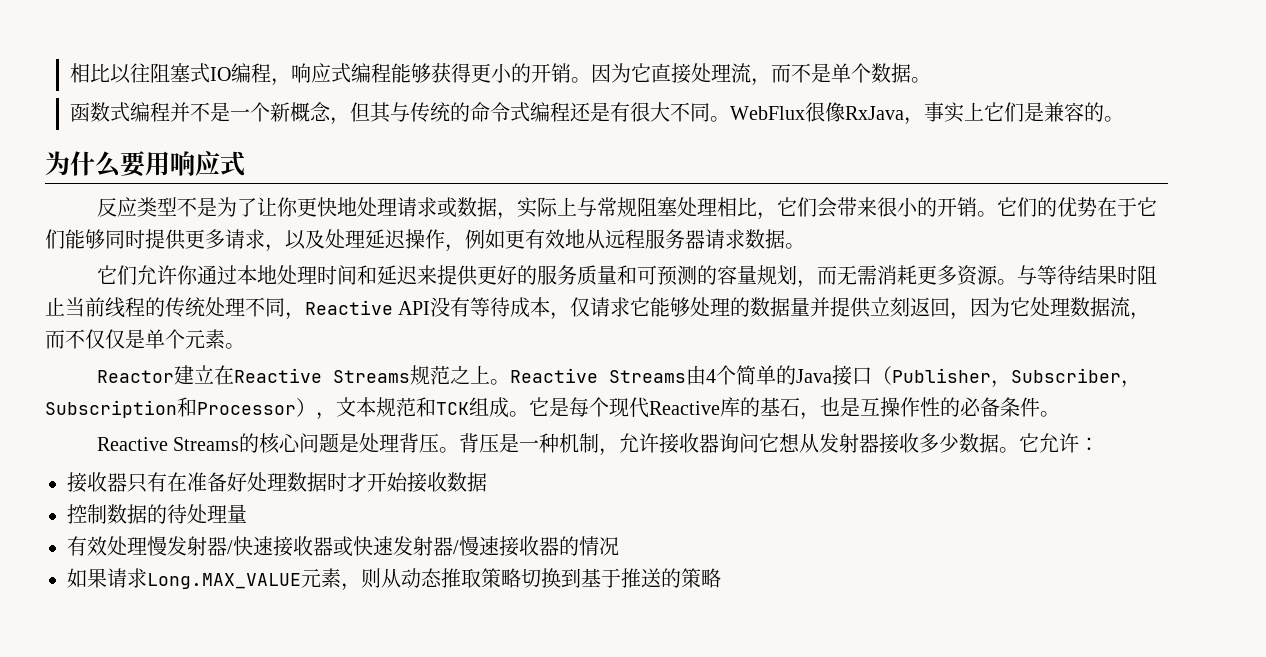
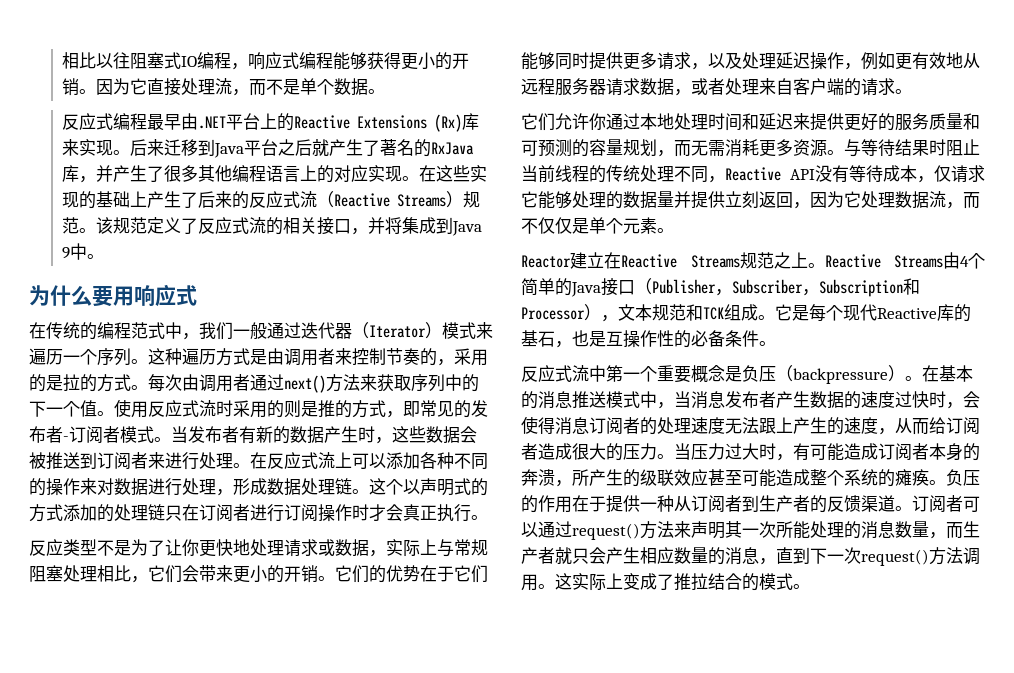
- 函数式编程并不是一个新概念，但其与传统的命令式编程还是有很大不同。WebFlux很像RxJava，事实上它们是兼容的。
+ 反应式编程最早由.NET平台上的Reactive Extensions (Rx)库来实现。后来迁移到Java平台之后就产生了著名的RxJava库，并产生了很多其他编程语言上的对应实现。在这些实现的基础上产生了后来的反应式流（Reactive Streams）规范。该规范定义了反应式流的相关接口，并将集成到Java 9中。
+ 在传统的编程范式中，我们一般通过迭代器（Iterator）模式来遍历一个序列。这种遍历方式是由调用者来控制节奏的，采用的是拉的方式。每次由调用者通过next()方法来获取序列中的下一个值。使用反应式流时采用的则是推的方式，即常见的发布者-订阅者模式。当发布者有新的数据产生时，这些数据会被推送到订阅者来进行处理。在反应式流上可以添加各种不同的操作来对数据进行处理，形成数据处理链。这个以声明式的方式添加的处理链只在订阅者进行订阅操作时才会真正执行。
- 反应类型不是为了让你更快地处理请求或数据，实际上与常规阻塞处理相比，它们会带来很小的开销。
+ 反应类型不是为了让你更快地处理请求或数据，实际上与常规阻塞处理相比，它们会带来更小的开销。
- 它们的优势在于它们能够同时提供更多请求，以及处理延迟操作，例如更有效地从远程服务器请求数据。
+ 它们的优势在于它们能够同时提供更多请求，以及处理延迟操作，例如更有效地从远程服务器请求数据，或者处理来自客户端的请求。
- Reactive Streams的核心问题是处理背压。背压是一种机制，允许接收器询问它想从发射器接收多少数据。它允许：
- 接收器只有在准备好处理数据时才开始接收数据
- 控制数据的待处理量
- 有效处理慢发射器/快速接收器或快速发射器/慢速接收器的情况
- 如果请求Long.MAX_VALUE元素，则从动态推取策略切换到基于推送的策略
+ 反应式流中第一个重要概念是负压（backpressure）。在基本的消息推送模式中，当消息发布者产生数据的速度过快时，会使得消息订阅者的处理速度无法跟上产生的速度，从而给订阅者造成很大的压力。当压力过大时，有可能造成订阅者本身的奔溃，所产生的级联效应甚至可能造成整个系统的瘫痪。负压的作用在于提供一种从订阅者到生产者的反馈渠道。订阅者可以通过request()方法来声明其一次所能处理的消息数量，而生产者就只会产生相应数量的消息，直到下一次request()方法调用。这实际上变成了推拉结合的模式。

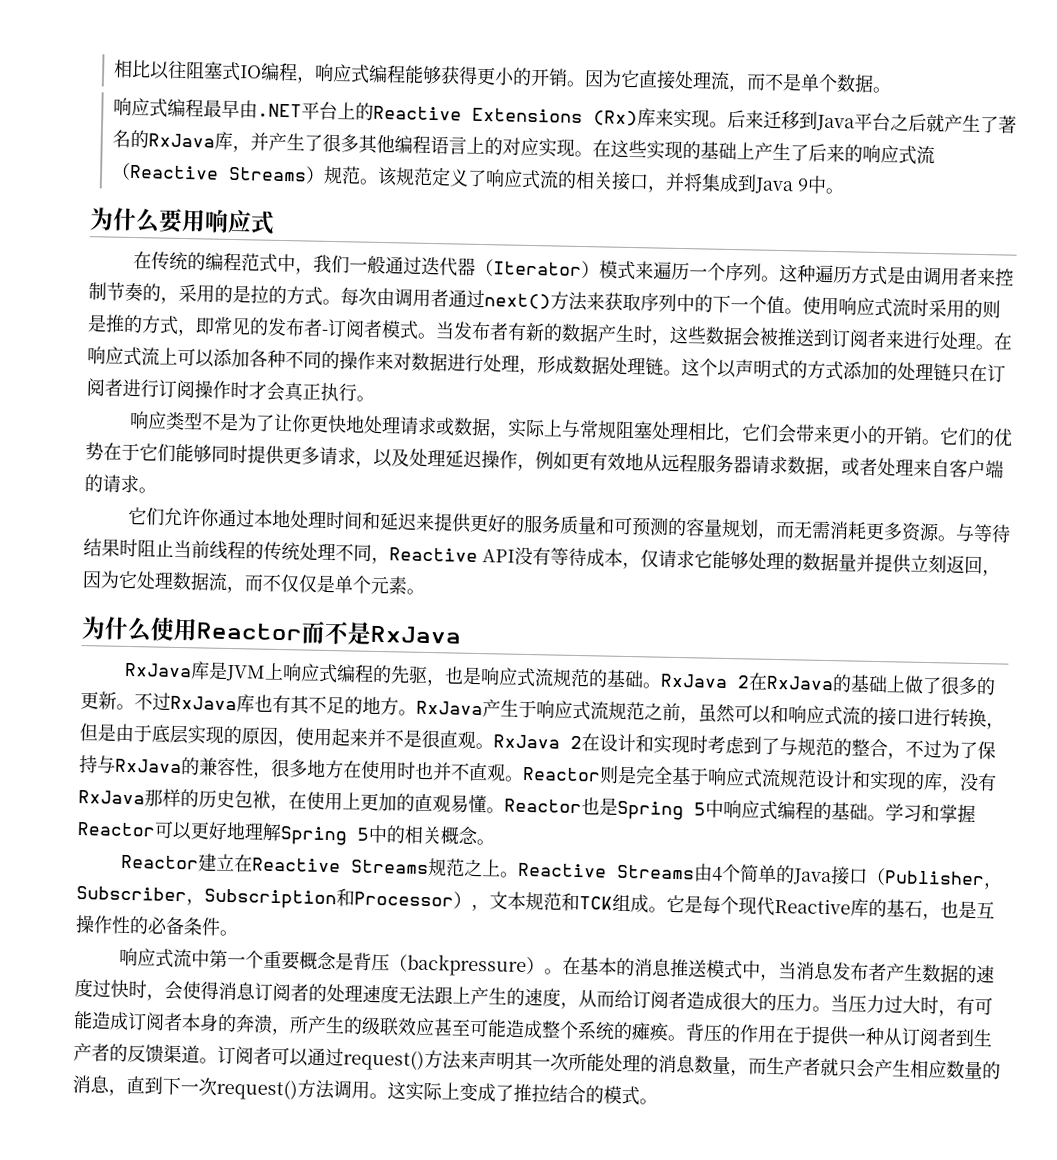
- 反应式编程最早由.NET平台上的Reactive Extensions (Rx)库来实现。
+ 响应式编程最早由.NET平台上的Reactive Extensions (Rx)库来实现。
- 在这些实现的基础上产生了后来的反应式流（Reactive Streams）规范。
+ 在这些实现的基础上产生了后来的响应式流（Reactive Streams）规范。
- 该规范定义了反应式流的相关接口，并将集成到Java 9中。
+ 该规范定义了响应式流的相关接口，并将集成到Java 9中。
- 使用反应式流时采用的则是推的方式，即常见的发布者-订阅者模式。
+ 使用响应式流时采用的则是推的方式，即常见的发布者-订阅者模式。
- 在反应式流上可以添加各种不同的操作来对数据进行处理，形成数据处理链。
+ 在响应式流上可以添加各种不同的操作来对数据进行处理，形成数据处理链。
- 反应类型不是为了让你更快地处理请求或数据，实际上与常规阻塞处理相比，它们会带来更小的开销。
+ 响应类型不是为了让你更快地处理请求或数据，实际上与常规阻塞处理相比，它们会带来更小的开销。
+ 为什么使用Reactor而不是RxJava
+ RxJava库是JVM上响应式编程的先驱，也是响应式流规范的基础。RxJava 2在RxJava的基础上做了很多的更新。不过RxJava库也有其不足的地方。RxJava产生于响应式流规范之前，虽然可以和响应式流的接口进行转换，但是由于底层实现的原因，使用起来并不是很直观。RxJava 2在设计和实现时考虑到了与规范的整合，不过为了保持与RxJava的兼容性，很多地方在使用时也并不直观。Reactor则是完全基于响应式流规范设计和实现的库，没有RxJava那样的历史包袱，在使用上更加的直观易懂。Reactor也是Spring 5中响应式编程的基础。学习和掌握Reactor可以更好地理解Spring 5中的相关概念。
- 反应式流中第一个重要概念是负压（backpressure）。
+ 响应式流中第一个重要概念是背压（backpressure）。
- 负压的作用在于提供一种从订阅者到生产者的反馈渠道。
+ 背压的作用在于提供一种从订阅者到生产者的反馈渠道。

